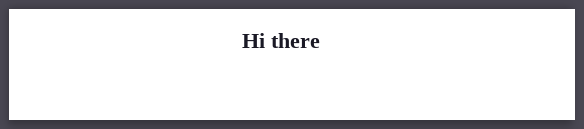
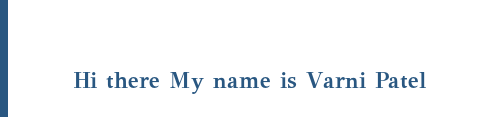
- Hi there
+ Hi there My name is Varni Patel

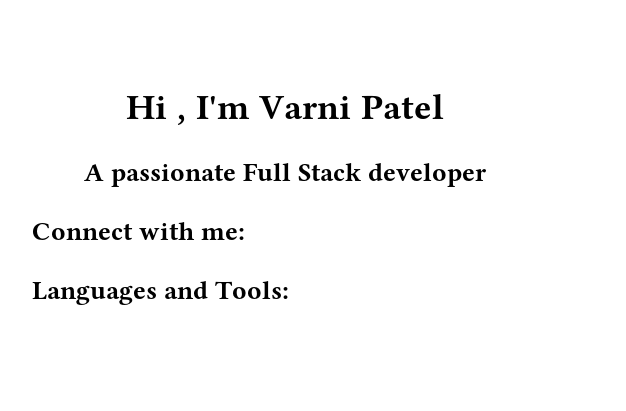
- Hi there My name is Varni Patel
+ Hi , I'm Varni Patel
+ A passionate Full Stack developer
+ Connect with me:
+ Languages and Tools:

